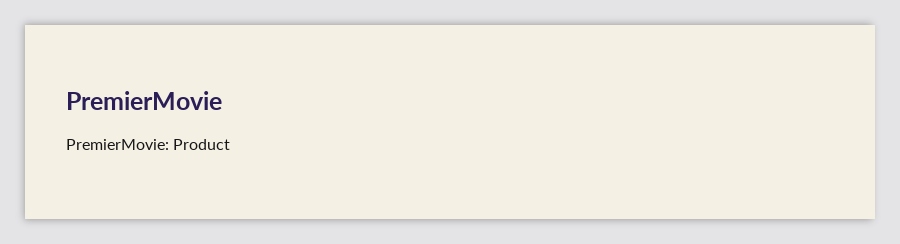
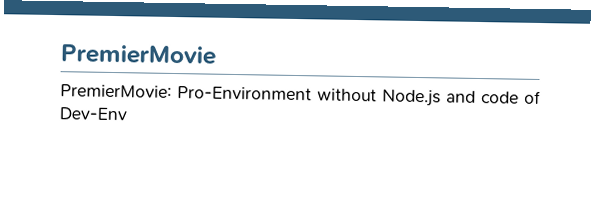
- PremierMovie: Product
+ PremierMovie: Pro-Environment without Node.js and code of Dev-Env

